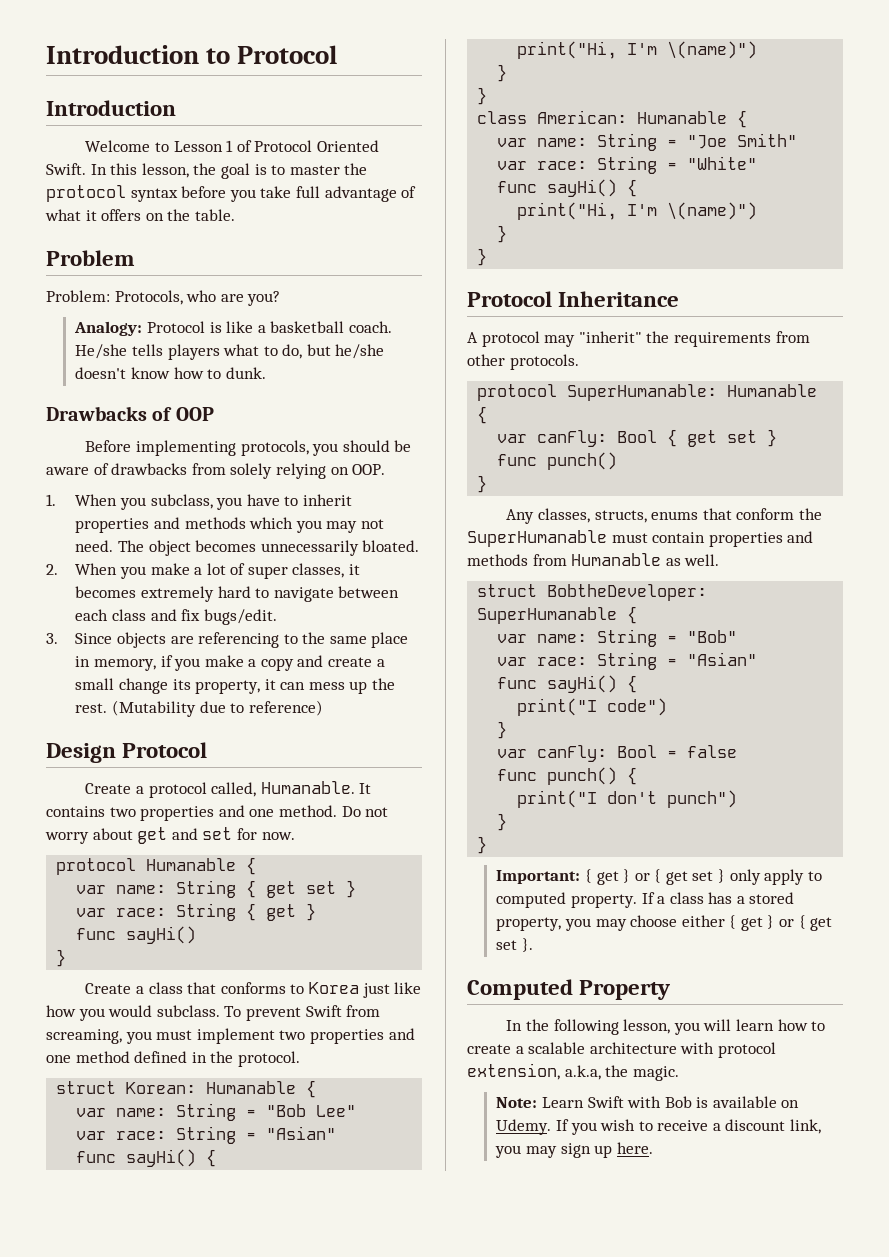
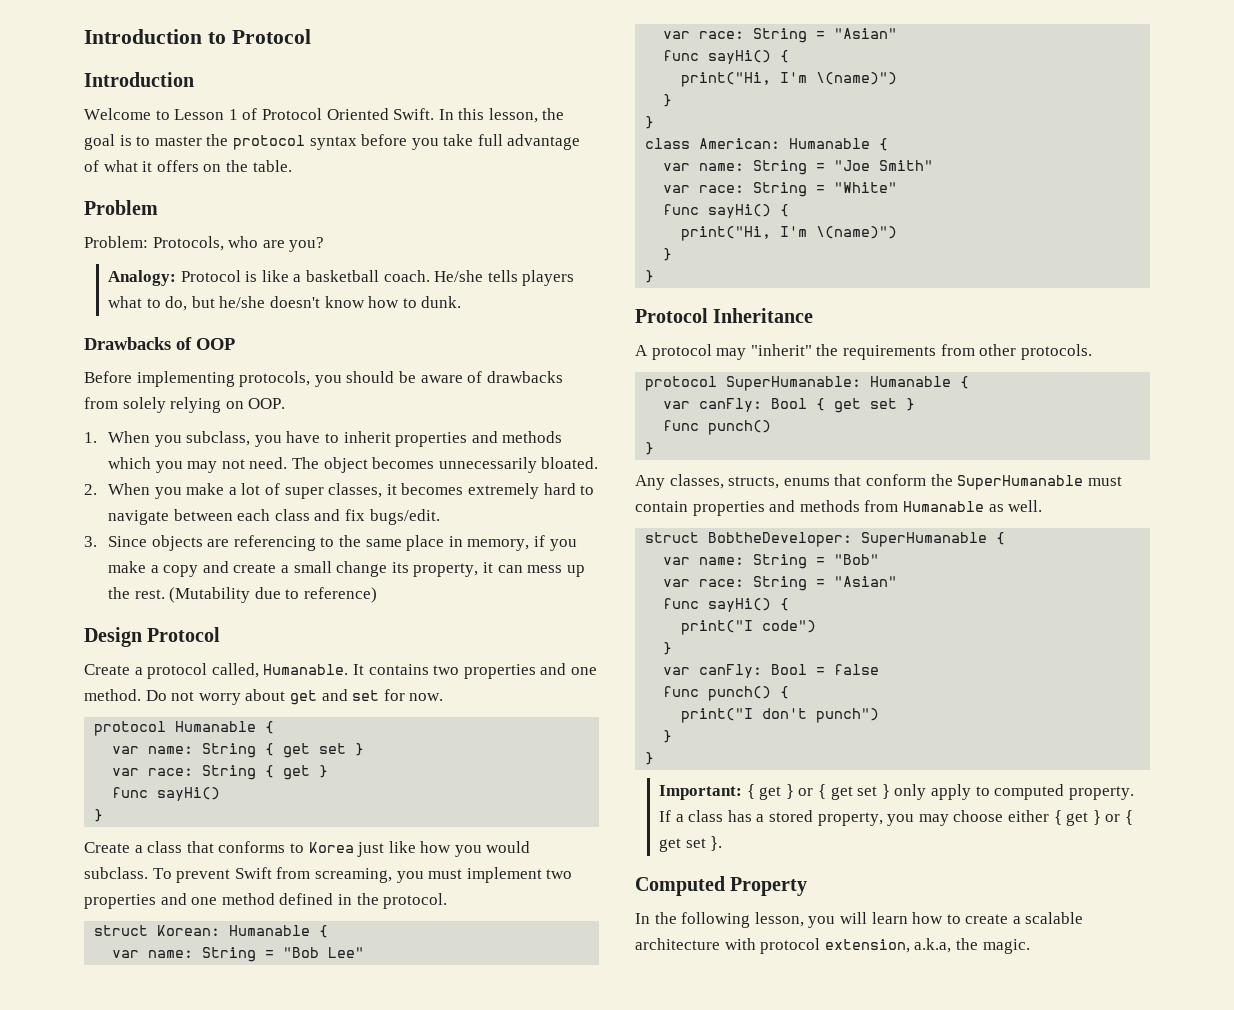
- Note: Learn Swift with Bob is available on Udemy. If you wish to receive a discount link, you may sign up here.

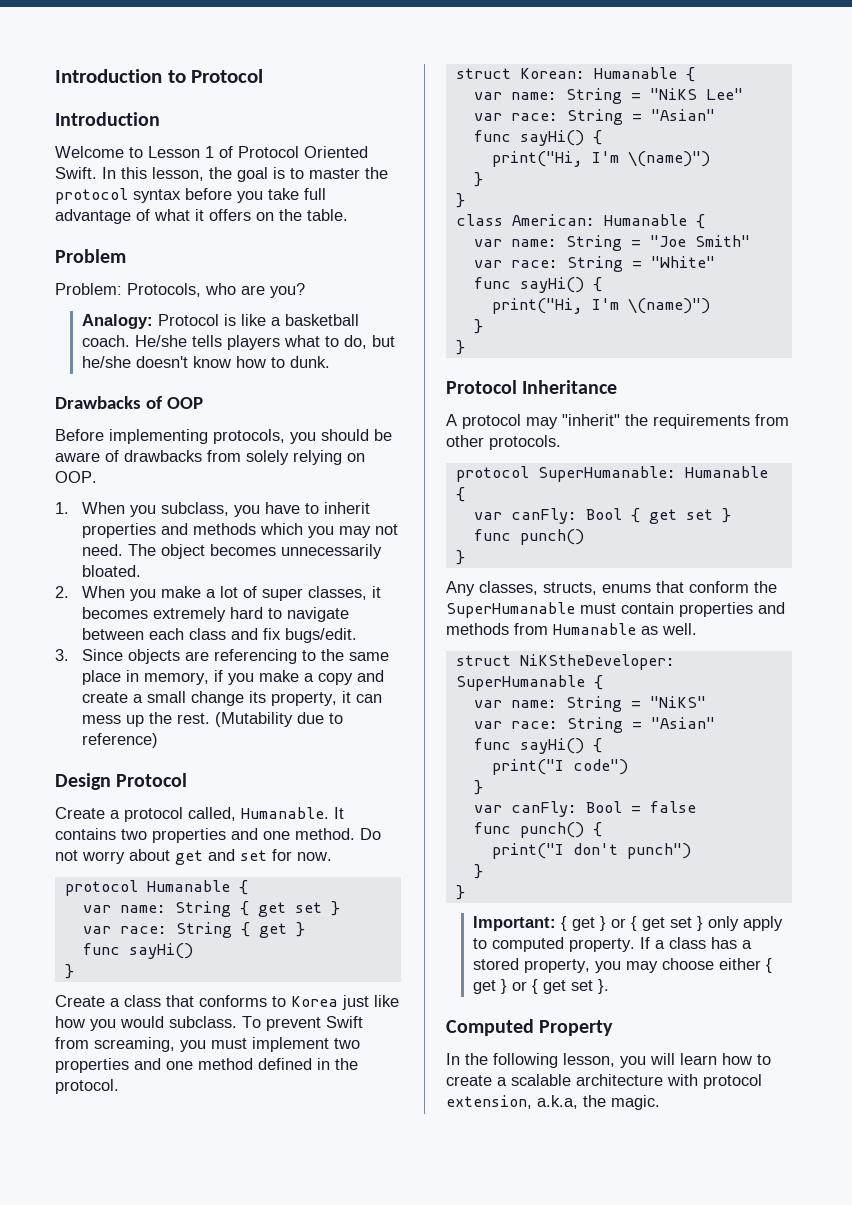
- var name: String = "Bob Lee"
+ var name: String = "NiKS Lee"
- struct BobtheDeveloper: SuperHumanable {
+ struct NiKStheDeveloper: SuperHumanable {
- var name: String = "Bob"
+ var name: String = "NiKS"

